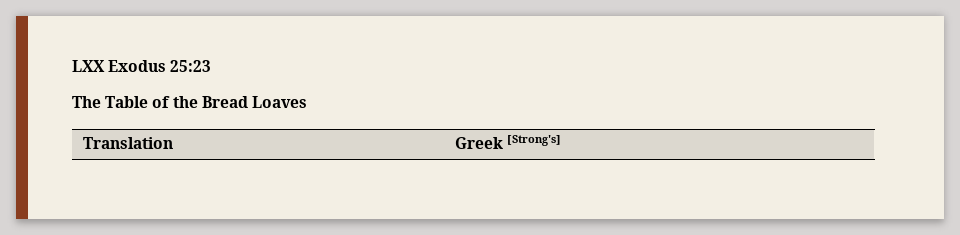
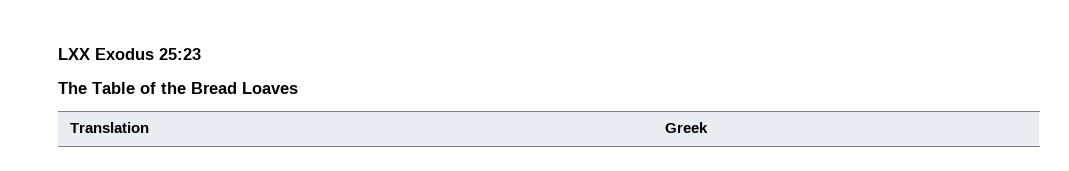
- Translation | Greek [Strong's]
+ Translation | Greek

